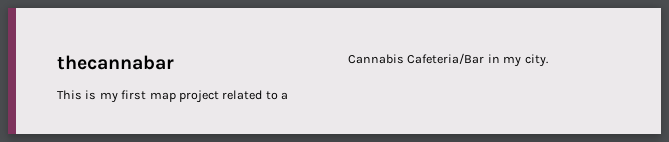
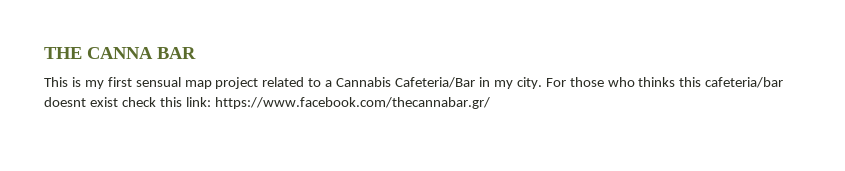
- thecannabar
+ THE CANNA BAR
- This is my first map project related to a Cannabis Cafeteria/Bar in my city.
+ This is my first sensual map project related to a Cannabis Cafeteria/Bar in my city.
+ For those who thinks this cafeteria/bar doesnt exist check this link: https://www.facebook.com/thecannabar.gr/

